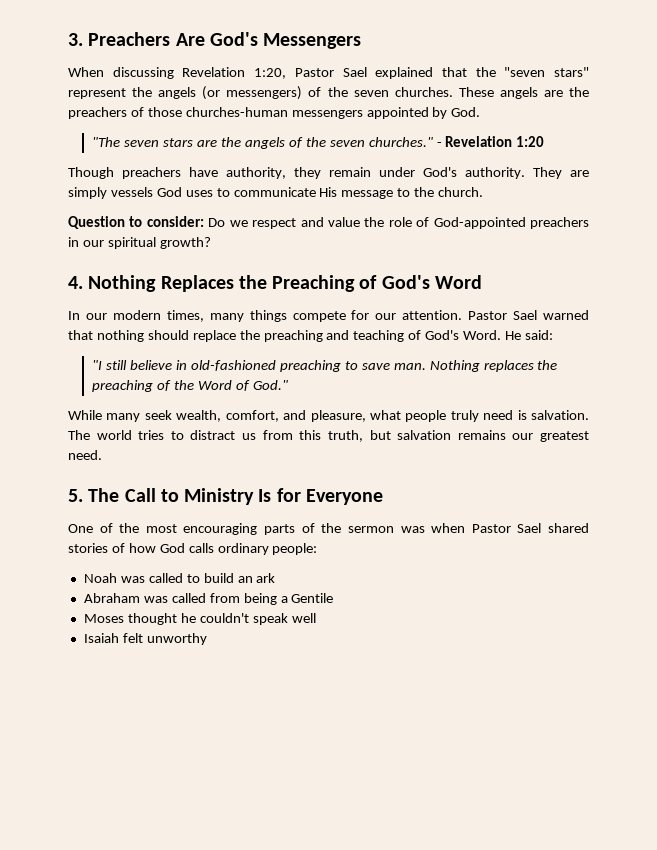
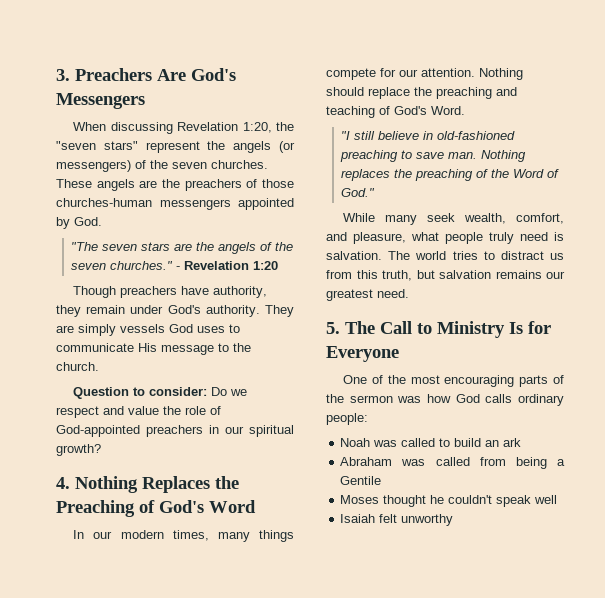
- When discussing Revelation 1:20, Pastor Sael explained that the "seven stars" represent the angels (or messengers) of the seven churches.
+ When discussing Revelation 1:20, the "seven stars" represent the angels (or messengers) of the seven churches.
- Pastor Sael warned that nothing should replace the preaching and teaching of God's Word. He said:
+ Nothing should replace the preaching and teaching of God's Word.
- One of the most encouraging parts of the sermon was when Pastor Sael shared stories of how God calls ordinary people:
+ One of the most encouraging parts of the sermon was how God calls ordinary people:

